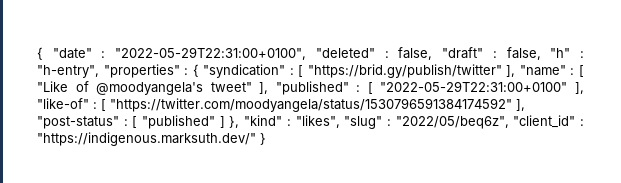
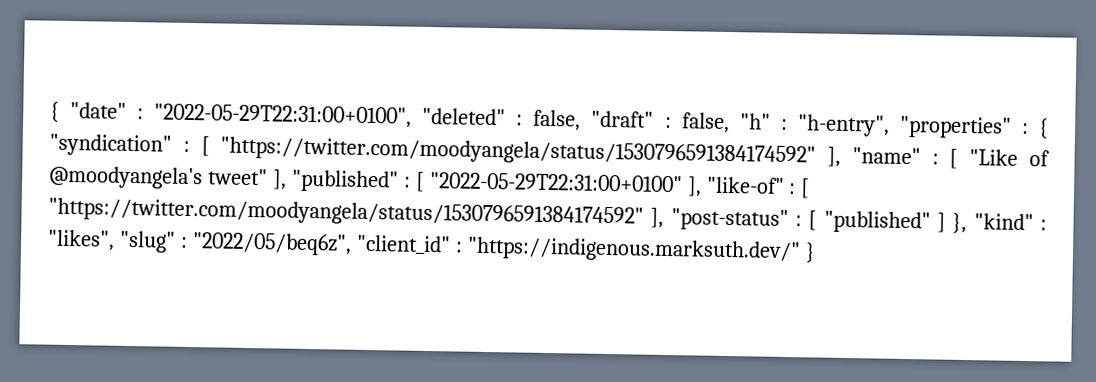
- { "date" : "2022-05-29T22:31:00+0100", "deleted" : false, "draft" : false, "h" : "h-entry", "properties" : { "syndication" : [ "https://brid.gy/publish/twitter" ], "name" : [ "Like of @moodyangela's tweet" ], "published" : [ "2022-05-29T22:31:00+0100" ], "like-of" : [ "https://twitter.com/moodyangela/status/1530796591384174592" ], "post-status" : [ "published" ] }, "kind" : "likes", "slug" : "2022/05/beq6z", "client_id" : "https://indigenous.marksuth.dev/" }
+ { "date" : "2022-05-29T22:31:00+0100", "deleted" : false, "draft" : false, "h" : "h-entry", "properties" : { "syndication" : [ "https://twitter.com/moodyangela/status/1530796591384174592" ], "name" : [ "Like of @moodyangela's tweet" ], "published" : [ "2022-05-29T22:31:00+0100" ], "like-of" : [ "https://twitter.com/moodyangela/status/1530796591384174592" ], "post-status" : [ "published" ] }, "kind" : "likes", "slug" : "2022/05/beq6z", "client_id" : "https://indigenous.marksuth.dev/" }

